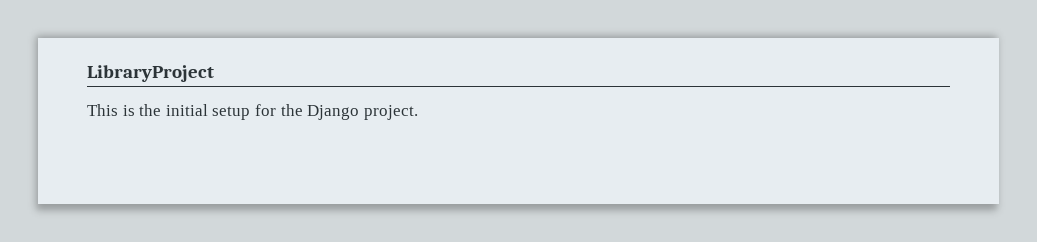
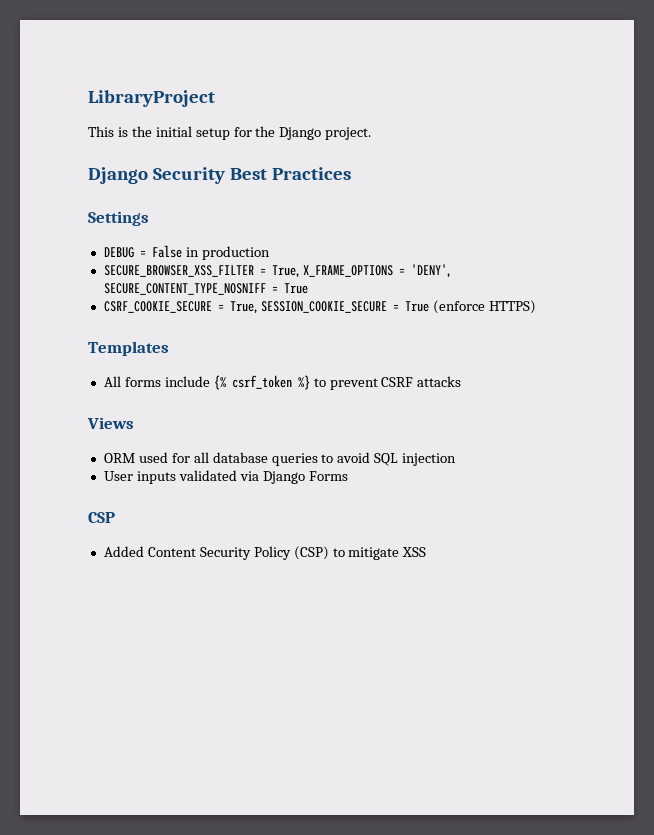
+ Django Security Best Practices
+ Settings
+ DEBUG = False in production
+ SECURE_BROWSER_XSS_FILTER = True, X_FRAME_OPTIONS = 'DENY', SECURE_CONTENT_TYPE_NOSNIFF = True
+ CSRF_COOKIE_SECURE = True, SESSION_COOKIE_SECURE = True (enforce HTTPS)
+ Templates
+ All forms include {% csrf_token %} to prevent CSRF attacks
+ Views
+ ORM used for all database queries to avoid SQL injection
+ User inputs validated via Django Forms
+ CSP
+ Added Content Security Policy (CSP) to mitigate XSS

